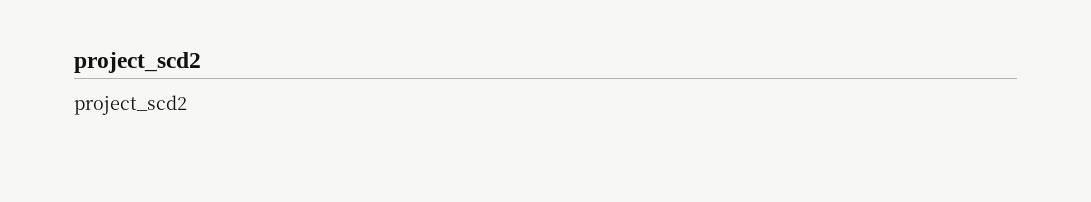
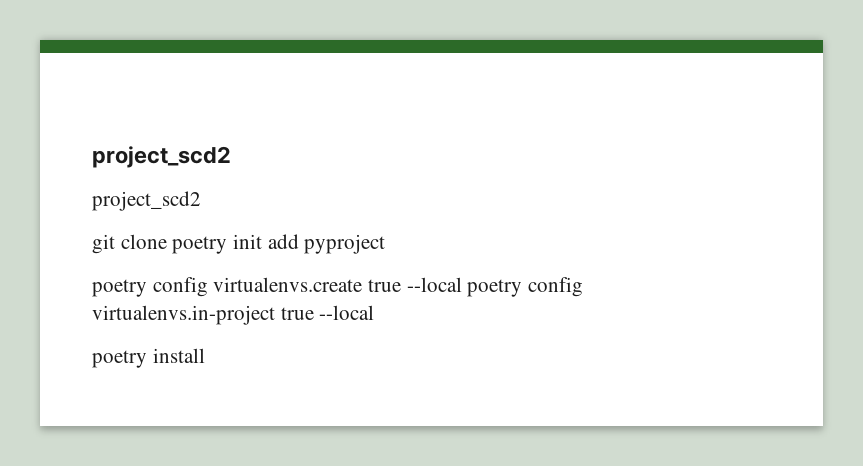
+ git clone poetry init add pyproject
+ poetry config virtualenvs.create true --local poetry config virtualenvs.in-project true --local
+ poetry install

